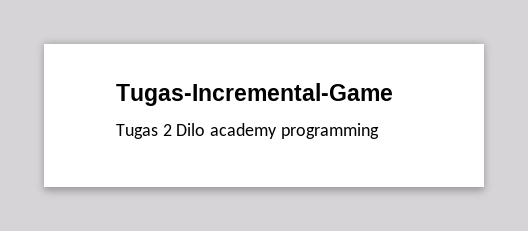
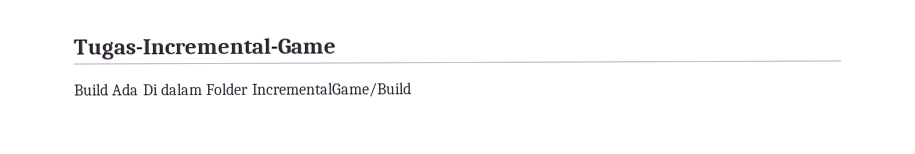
- Tugas 2 Dilo academy programming
+ Build Ada Di dalam Folder IncrementalGame/Build

